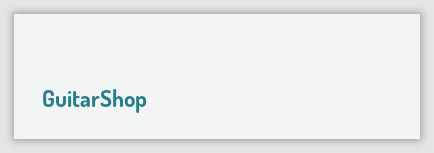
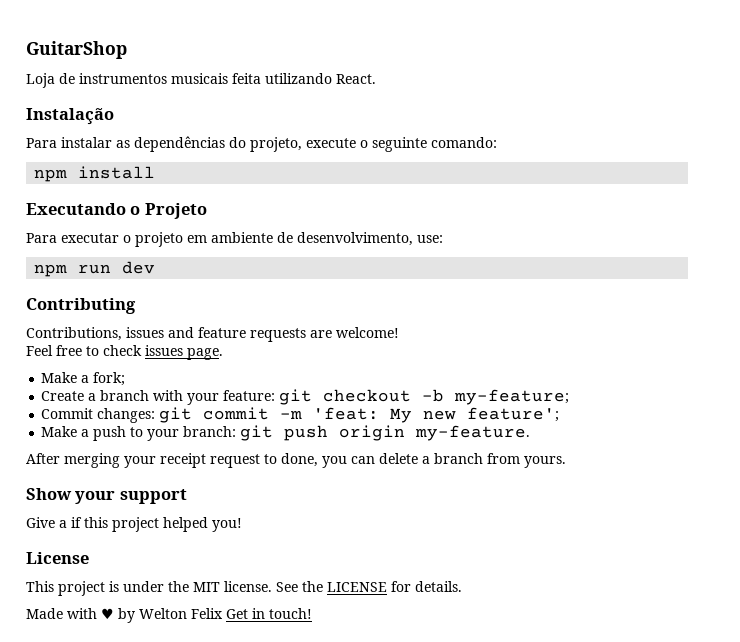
+ Loja de instrumentos musicais feita utilizando React.
+ Instalação
+ Para instalar as dependências do projeto, execute o seguinte comando:
+ npm install
+ Executando o Projeto
+ Para executar o projeto em ambiente de desenvolvimento, use:
+ npm run dev
+ Contributing
+ Contributions, issues and feature requests are welcome!
+ Feel free to check issues page.
+ Make a fork;
+ Create a branch with your feature: git checkout -b my-feature;
+ Commit changes: git commit -m 'feat: My new feature';
+ Make a push to your branch: git push origin my-feature.
+ After merging your receipt request to done, you can delete a branch from yours.
+ Show your support
+ Give a if this project helped you!
+ License
+ This project is under the MIT license. See the LICENSE for details.
+ Made with ♥ by Welton Felix Get in touch!

